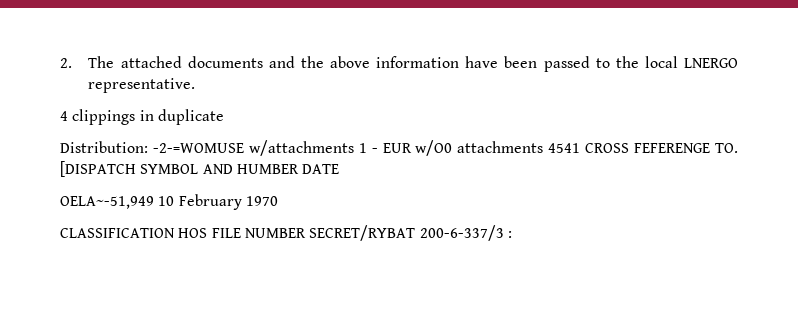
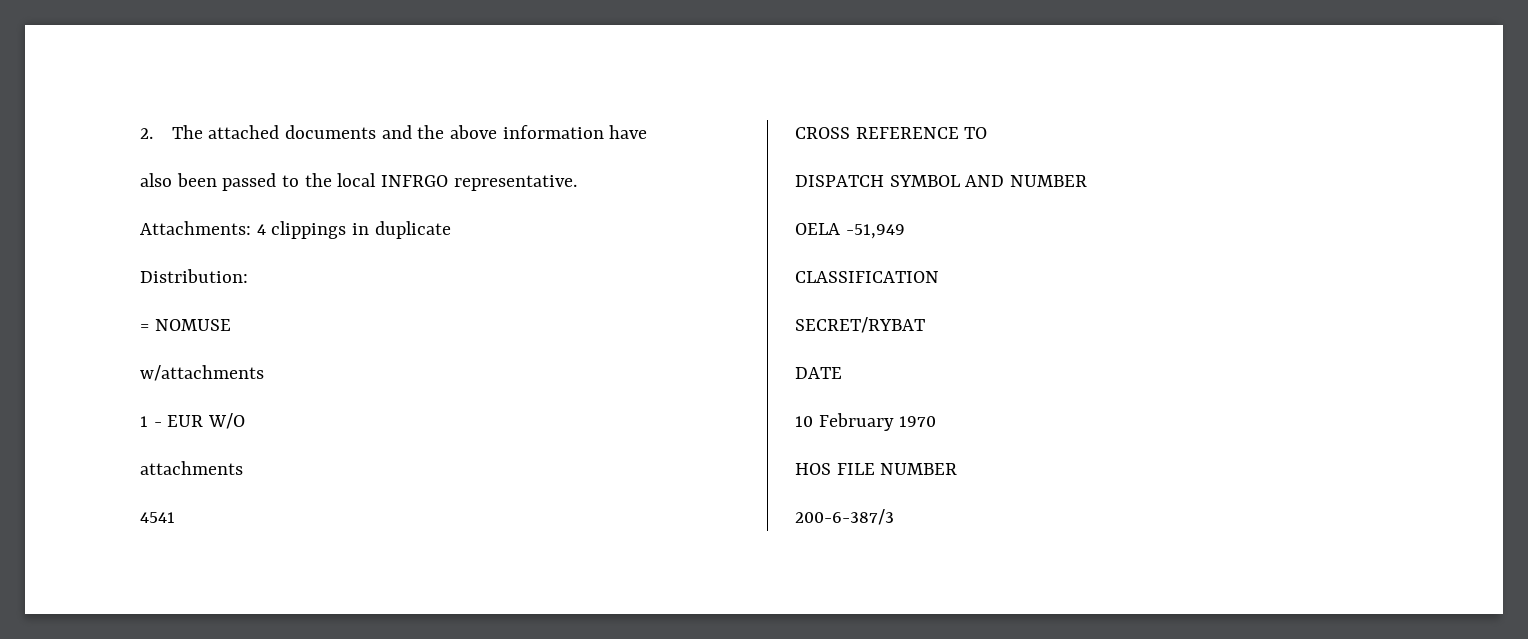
- 2. The attached documents and the above information have been passed to the local LNERGO representative.
+ 2. The attached documents and the above information have
+ also been passed to the local INFRGO representative.
- 4 clippings in duplicate
+ Attachments: 4 clippings in duplicate
- Distribution: -2-=WOMUSE w/attachments 1 - EUR w/O0 attachments 4541 CROSS FEFERENGE TO. [DISPATCH SYMBOL AND HUMBER DATE
+ Distribution:
+ = NOMUSE
+ w/attachments
+ 1 - EUR W/O
+ attachments
+ 4541
+ CROSS REFERENCE TO
+ DISPATCH SYMBOL AND NUMBER
+ OELA -51,949
+ CLASSIFICATION
+ SECRET/RYBAT
+ DATE
- OELA~-51,949 10 February 1970
+ 10 February 1970
- CLASSIFICATION HOS FILE NUMBER SECRET/RYBAT 200-6-337/3 :
+ HOS FILE NUMBER
+ 200-6-387/3

